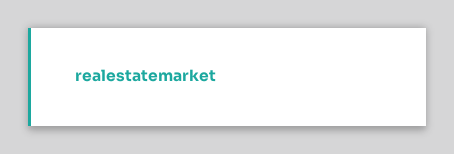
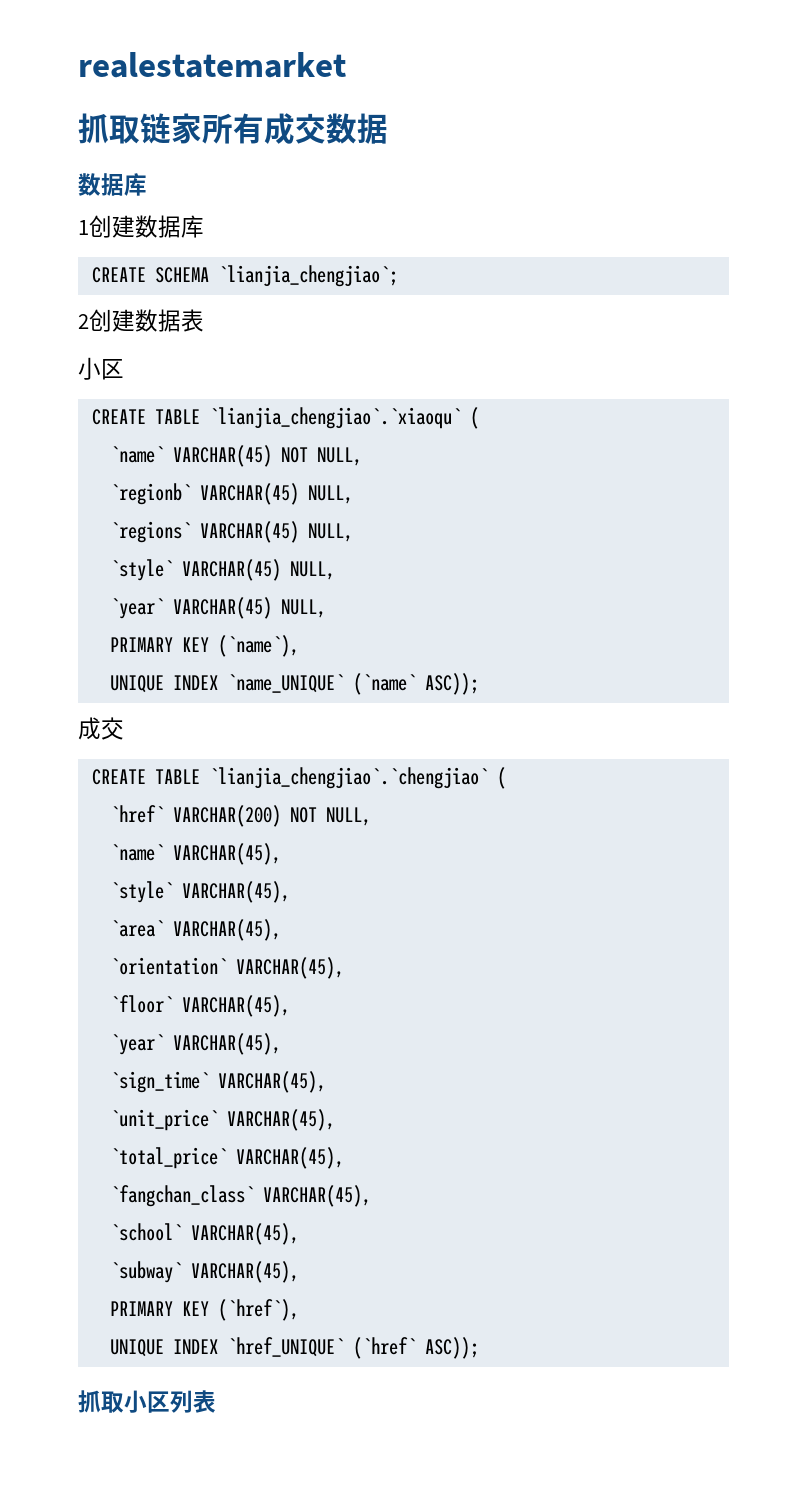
+ 抓取链家所有成交数据
+ 数据库
+ 1创建数据库
+ CREATE SCHEMA `lianjia_chengjiao`;
+ 2创建数据表
+ 小区
+ CREATE TABLE `lianjia_chengjiao`.`xiaoqu` (
+ `name` VARCHAR(45) NOT NULL,
+ `regionb` VARCHAR(45) NULL,
+ `regions` VARCHAR(45) NULL,
+ `style` VARCHAR(45) NULL,
+ `year` VARCHAR(45) NULL,
+ PRIMARY KEY (`name`),
+ UNIQUE INDEX `name_UNIQUE` (`name` ASC));
+ 成交
+ CREATE TABLE `lianjia_chengjiao`.`chengjiao` (
+ `href` VARCHAR(200) NOT NULL,
+ `name` VARCHAR(45),
+ `style` VARCHAR(45),
+ `area` VARCHAR(45),
+ `orientation` VARCHAR(45),
+ `floor` VARCHAR(45),
+ `year` VARCHAR(45),
+ `sign_time` VARCHAR(45),
+ `unit_price` VARCHAR(45),
+ `total_price` VARCHAR(45),
+ `fangchan_class` VARCHAR(45),
+ `school` VARCHAR(45),
+ `subway` VARCHAR(45),
+ PRIMARY KEY (`href`),
+ UNIQUE INDEX `href_UNIQUE` (`href` ASC));
+ 抓取小区列表

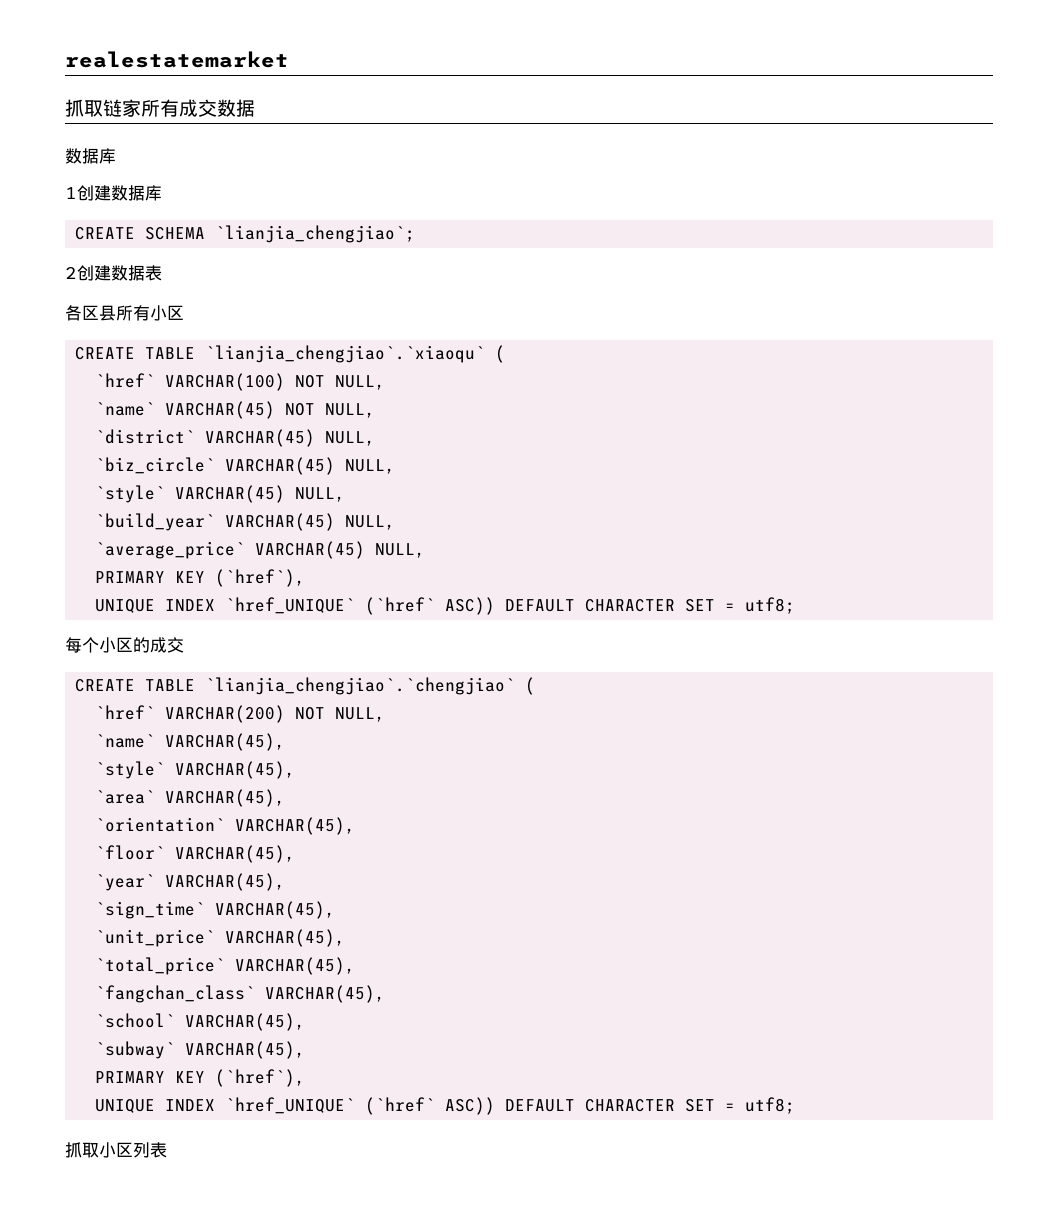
  2创建数据表
- 小区
+ 各区县所有小区
+ `href` VARCHAR(100) NOT NULL,
- `regionb` VARCHAR(45) NULL,
- `regions` VARCHAR(45) NULL,
+ `district` VARCHAR(45) NULL,
+ `biz_circle` VARCHAR(45) NULL,
- `year` VARCHAR(45) NULL,
- PRIMARY KEY (`name`),
- UNIQUE INDEX `name_UNIQUE` (`name` ASC));
- 成交
+ `build_year` VARCHAR(45) NULL,
+ `average_price` VARCHAR(45) NULL,
+ PRIMARY KEY (`href`),
+ UNIQUE INDEX `href_UNIQUE` (`href` ASC)) DEFAULT CHARACTER SET = utf8;
+ 每个小区的成交
  `subway` VARCHAR(45),
  PRIMARY KEY (`href`),
- UNIQUE INDEX `href_UNIQUE` (`href` ASC));
+ UNIQUE INDEX `href_UNIQUE` (`href` ASC)) DEFAULT CHARACTER SET = utf8;

